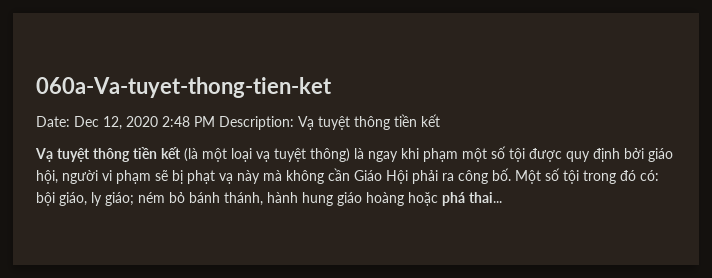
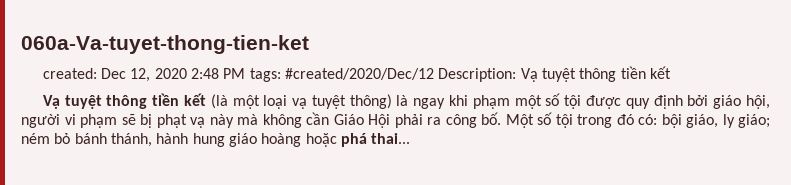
- Date: Dec 12, 2020 2:48 PM Description: Vạ tuyệt thông tiền kết
+ created: Dec 12, 2020 2:48 PM tags: #created/2020/Dec/12 Description: Vạ tuyệt thông tiền kết

